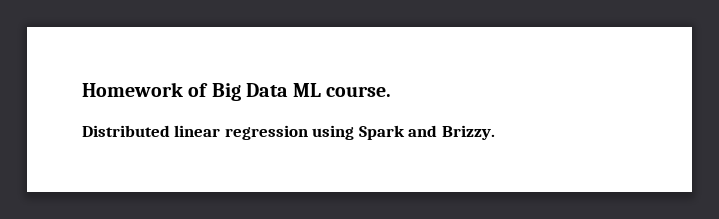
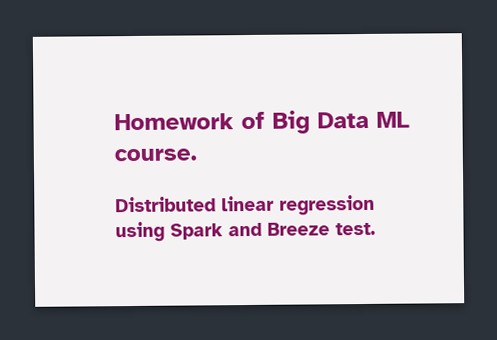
- Distributed linear regression using Spark and Brizzy.
+ Distributed linear regression using Spark and Breeze test.

